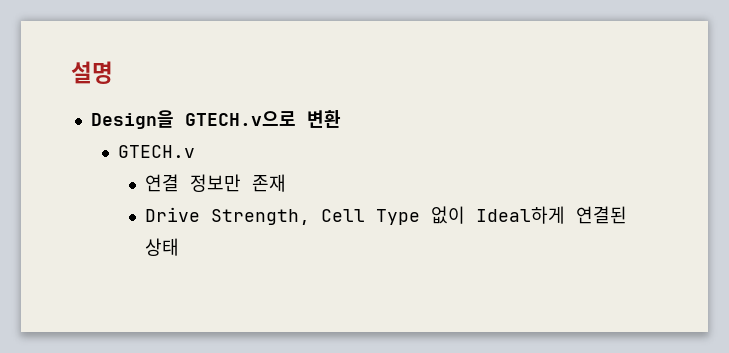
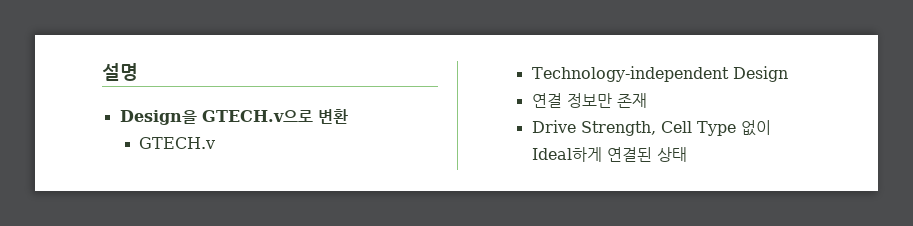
+ Technology-independent Design

